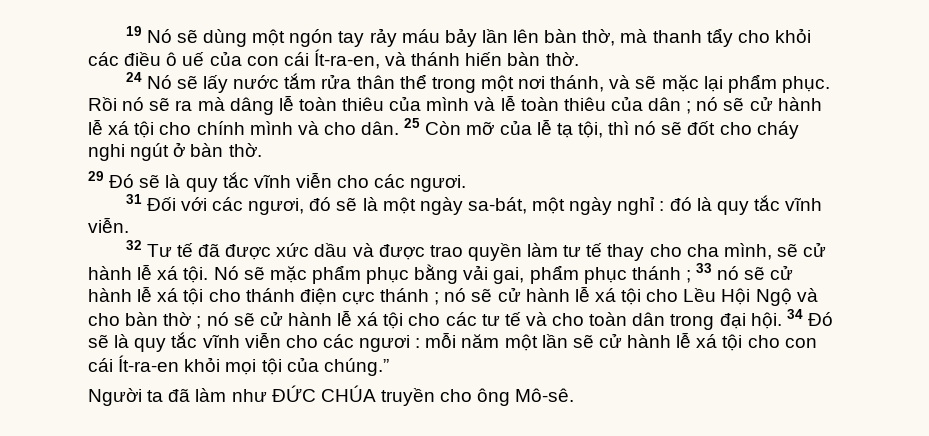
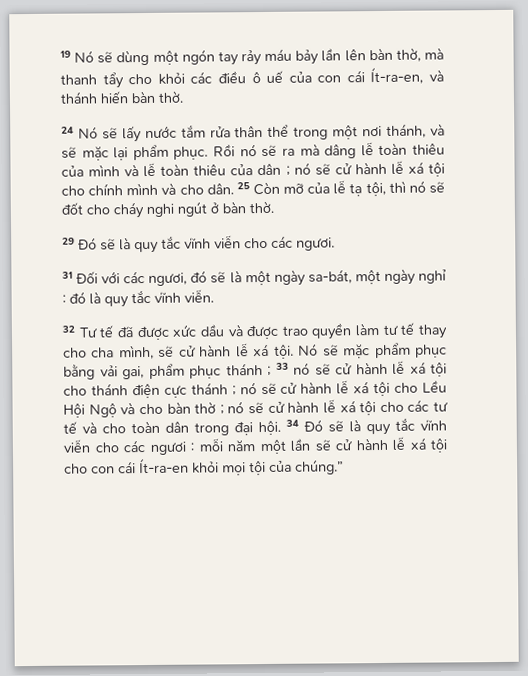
- Người ta đã làm như ĐỨC CHÚA truyền cho ông Mô-sê.

